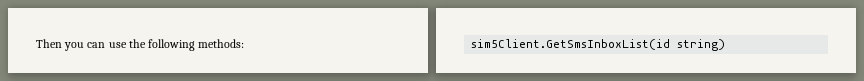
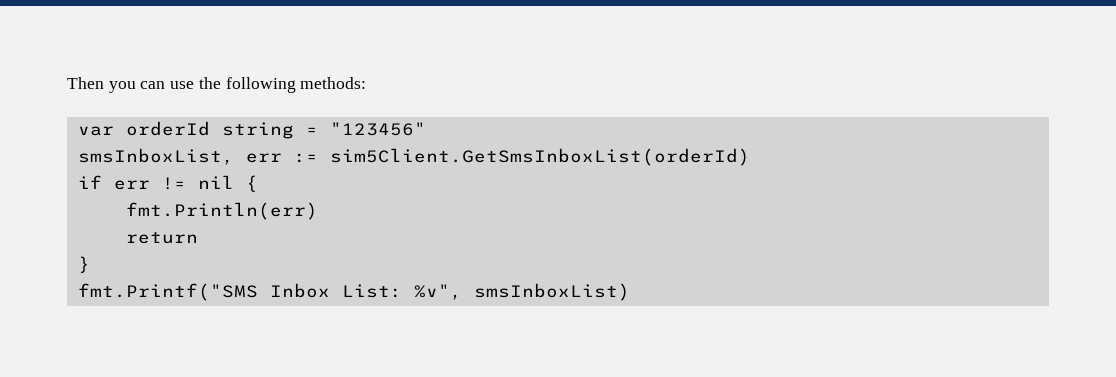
- sim5Client.GetSmsInboxList(id string)
+ var orderId string = "123456"
+ smsInboxList, err := sim5Client.GetSmsInboxList(orderId)
+ if err != nil {
+ fmt.Println(err)
+ return
+ }
+ fmt.Printf("SMS Inbox List: %v", smsInboxList)

